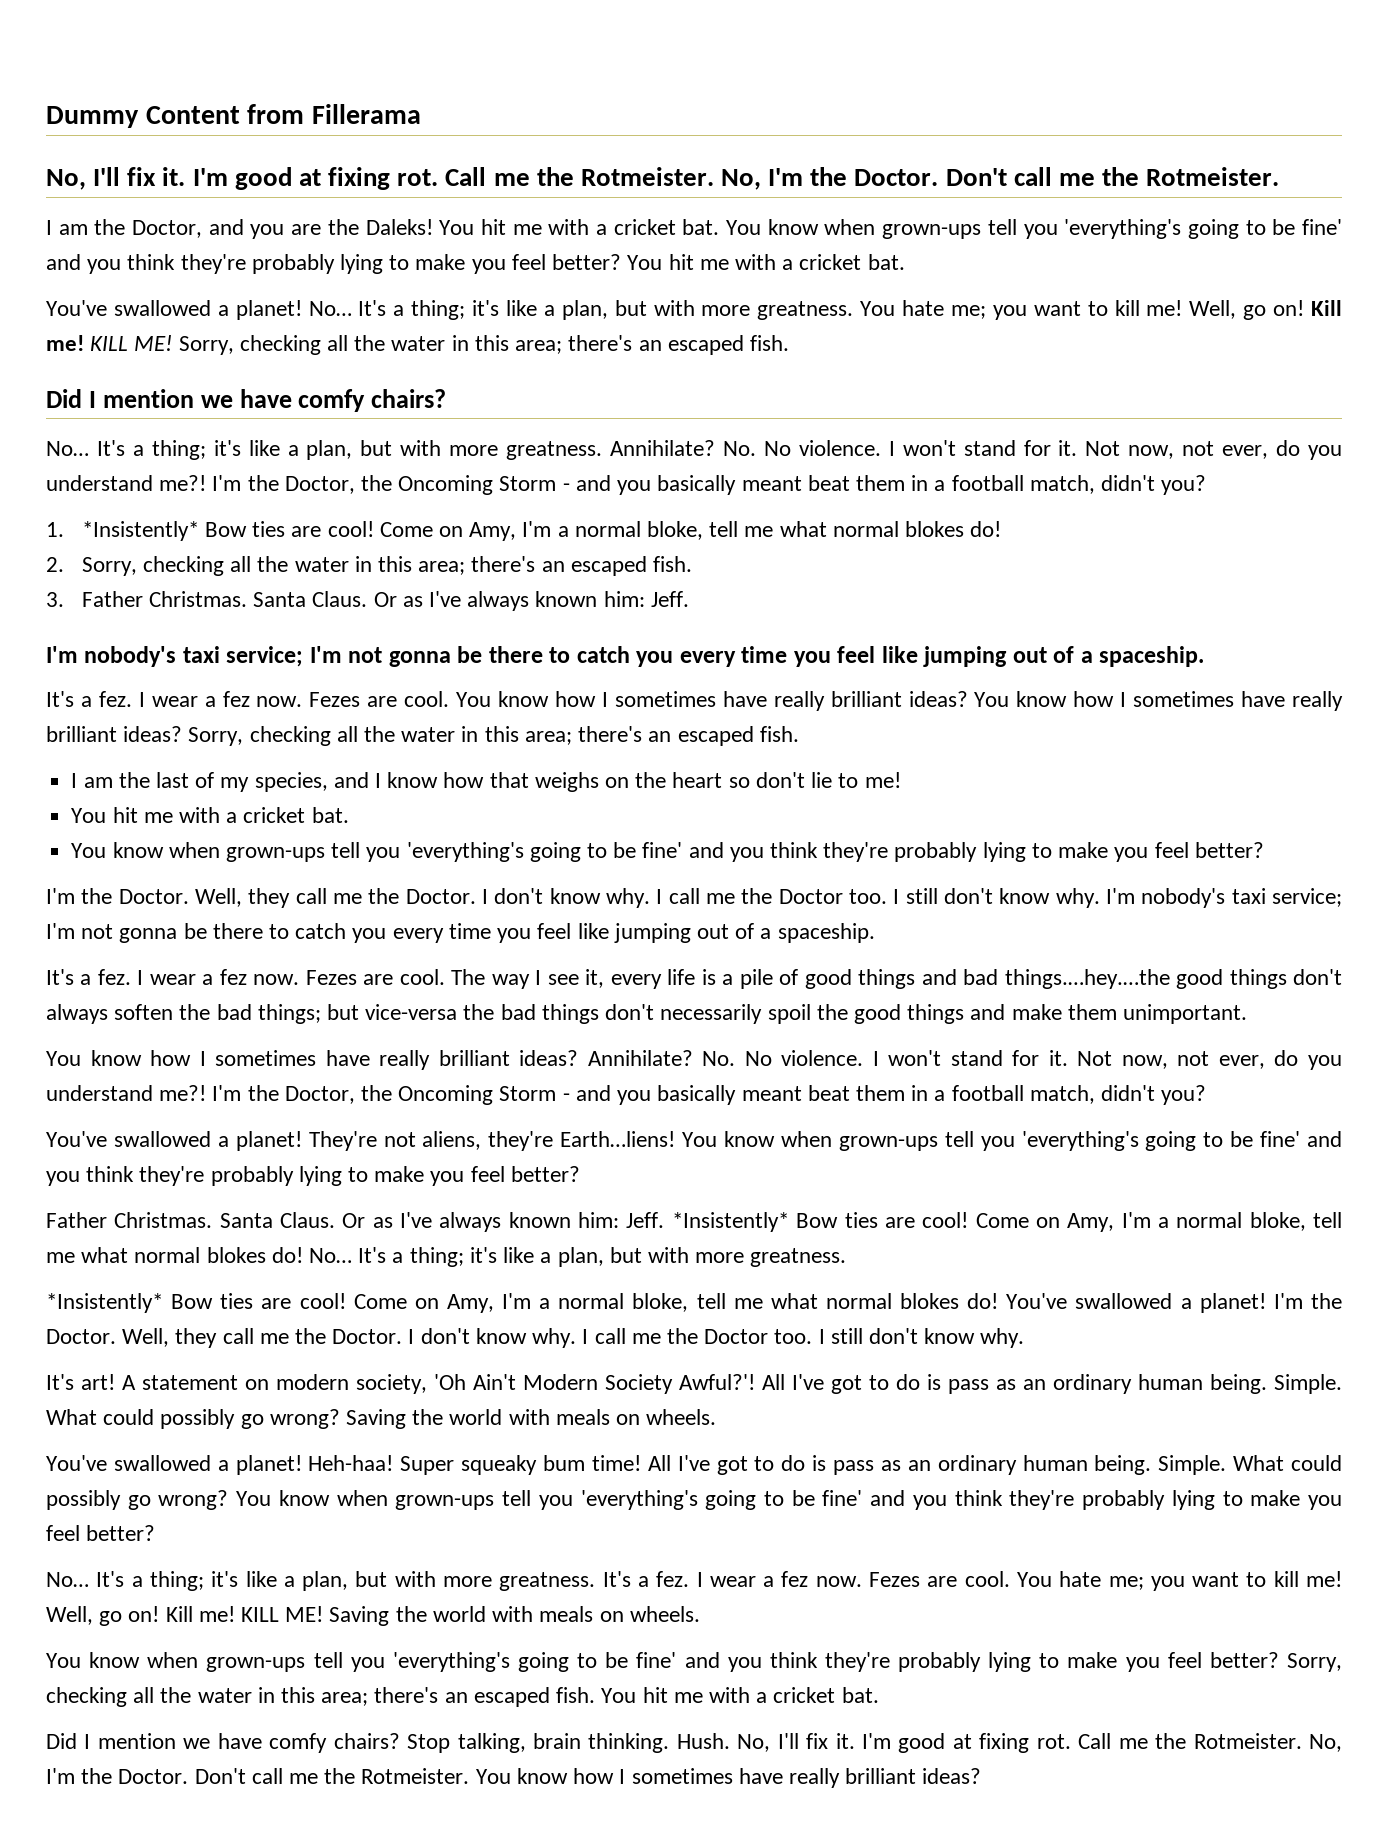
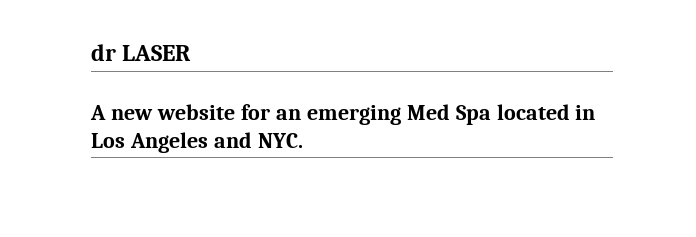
- Dummy Content from Fillerama
- No, I'll fix it. I'm good at fixing rot. Call me the Rotmeister. No, I'm the Doctor. Don't call me the Rotmeister.
- I am the Doctor, and you are the Daleks! You hit me with a cricket bat. You know when grown-ups tell you 'everything's going to be fine' and you think they're probably lying to make you feel better? You hit me with a cricket bat.
- You've swallowed a planet! No… It's a thing; it's like a plan, but with more greatness. You hate me; you want to kill me! Well, go on! Kill me! KILL ME! Sorry, checking all the water in this area; there's an escaped fish.
- Did I mention we have comfy chairs?
- No… It's a thing; it's like a plan, but with more greatness. Annihilate? No. No violence. I won't stand for it. Not now, not ever, do you understand me?! I'm the Doctor, the Oncoming Storm - and you basically meant beat them in a football match, didn't you?
- 1. *Insistently* Bow ties are cool! Come on Amy, I'm a normal bloke, tell me what normal blokes do!
- 2. Sorry, checking all the water in this area; there's an escaped fish.
- 3. Father Christmas. Santa Claus. Or as I've always known him: Jeff.
- I'm nobody's taxi service; I'm not gonna be there to catch you every time you feel like jumping out of a spaceship.
- It's a fez. I wear a fez now. Fezes are cool. You know how I sometimes have really brilliant ideas? You know how I sometimes have really brilliant ideas? Sorry, checking all the water in this area; there's an escaped fish.
- I am the last of my species, and I know how that weighs on the heart so don't lie to me!
- You hit me with a cricket bat.
- You know when grown-ups tell you 'everything's going to be fine' and you think they're probably lying to make you feel better?
- I'm the Doctor. Well, they call me the Doctor. I don't know why. I call me the Doctor too. I still don't know why. I'm nobody's taxi service; I'm not gonna be there to catch you every time you feel like jumping out of a spaceship.
- It's a fez. I wear a fez now. Fezes are cool. The way I see it, every life is a pile of good things and bad things.…hey.…the good things don't always soften the bad things; but vice-versa the bad things don't necessarily spoil the good things and make them unimportant.
- You know how I sometimes have really brilliant ideas? Annihilate? No. No violence. I won't stand for it. Not now, not ever, do you understand me?! I'm the Doctor, the Oncoming Storm - and you basically meant beat them in a football match, didn't you?
- You've swallowed a planet! They're not aliens, they're Earth…liens! You know when grown-ups tell you 'everything's going to be fine' and you think they're probably lying to make you feel better?
- Father Christmas. Santa Claus. Or as I've always known him: Jeff. *Insistently* Bow ties are cool! Come on Amy, I'm a normal bloke, tell me what normal blokes do! No… It's a thing; it's like a plan, but with more greatness.
- *Insistently* Bow ties are cool! Come on Amy, I'm a normal bloke, tell me what normal blokes do! You've swallowed a planet! I'm the Doctor. Well, they call me the Doctor. I don't know why. I call me the Doctor too. I still don't know why.
- It's art! A statement on modern society, 'Oh Ain't Modern Society Awful?'! All I've got to do is pass as an ordinary human being. Simple. What could possibly go wrong? Saving the world with meals on wheels.
- You've swallowed a planet! Heh-haa! Super squeaky bum time! All I've got to do is pass as an ordinary human being. Simple. What could possibly go wrong? You know when grown-ups tell you 'everything's going to be fine' and you think they're probably lying to make you feel better?
- No… It's a thing; it's like a plan, but with more greatness. It's a fez. I wear a fez now. Fezes are cool. You hate me; you want to kill me! Well, go on! Kill me! KILL ME! Saving the world with meals on wheels.
- You know when grown-ups tell you 'everything's going to be fine' and you think they're probably lying to make you feel better? Sorry, checking all the water in this area; there's an escaped fish. You hit me with a cricket bat.
- Did I mention we have comfy chairs? Stop talking, brain thinking. Hush. No, I'll fix it. I'm good at fixing rot. Call me the Rotmeister. No, I'm the Doctor. Don't call me the Rotmeister. You know how I sometimes have really brilliant ideas?
+ dr LASER
+ A new website for an emerging Med Spa located in Los Angeles and NYC.

